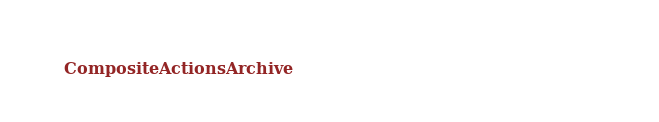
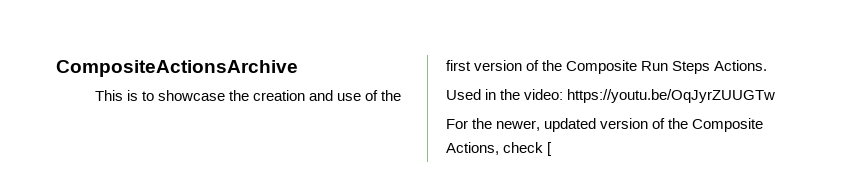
+ This is to showcase the creation and use of the first version of the Composite Run Steps Actions.
+ Used in the video: https://youtu.be/OqJyrZUUGTw
+ For the newer, updated version of the Composite Actions, check [

